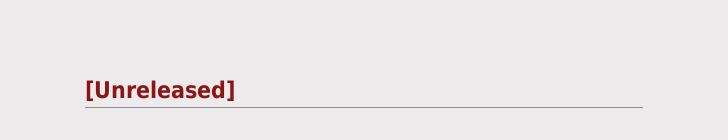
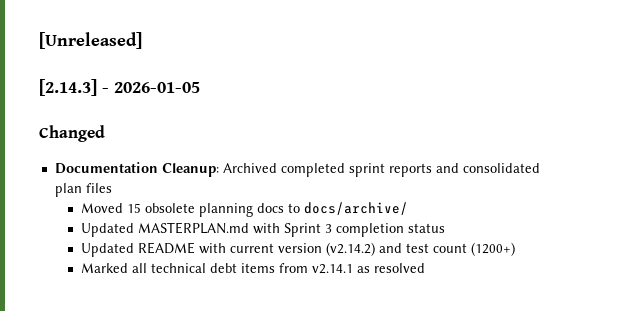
+ [2.14.3] - 2026-01-05
+ Changed
+ Documentation Cleanup: Archived completed sprint reports and consolidated plan files
+ Moved 15 obsolete planning docs to docs/archive/
+ Updated MASTERPLAN.md with Sprint 3 completion status
+ Updated README with current version (v2.14.2) and test count (1200+)
+ Marked all technical debt items from v2.14.1 as resolved

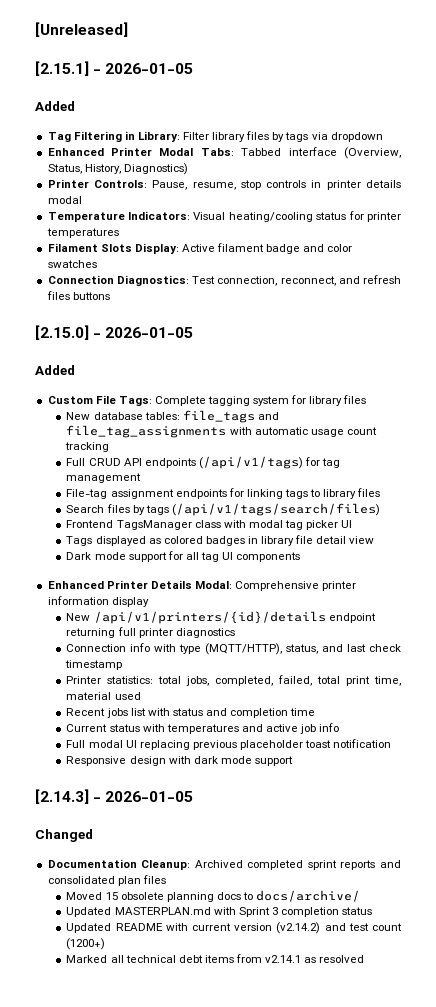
+ [2.15.1] - 2026-01-05
+ Added
+ Tag Filtering in Library: Filter library files by tags via dropdown
+ Enhanced Printer Modal Tabs: Tabbed interface (Overview, Status, History, Diagnostics)
+ Printer Controls: Pause, resume, stop controls in printer details modal
+ Temperature Indicators: Visual heating/cooling status for printer temperatures
+ Filament Slots Display: Active filament badge and color swatches
+ Connection Diagnostics: Test connection, reconnect, and refresh files buttons
+ [2.15.0] - 2026-01-05
+ Added
+ Custom File Tags: Complete tagging system for library files
+ New database tables: file_tags and file_tag_assignments with automatic usage count tracking
+ Full CRUD API endpoints (/api/v1/tags) for tag management
+ File-tag assignment endpoints for linking tags to library files
+ Search files by tags (/api/v1/tags/search/files)
+ Frontend TagsManager class with modal tag picker UI
+ Tags displayed as colored badges in library file detail view
+ Dark mode support for all tag UI components
+ Enhanced Printer Details Modal: Comprehensive printer information display
+ New /api/v1/printers/{id}/details endpoint returning full printer diagnostics
+ Connection info with type (MQTT/HTTP), status, and last check timestamp
+ Printer statistics: total jobs, completed, failed, total print time, material used
+ Recent jobs list with status and completion time
+ Current status with temperatures and active job info
+ Full modal UI replacing previous placeholder toast notification
+ Responsive design with dark mode support

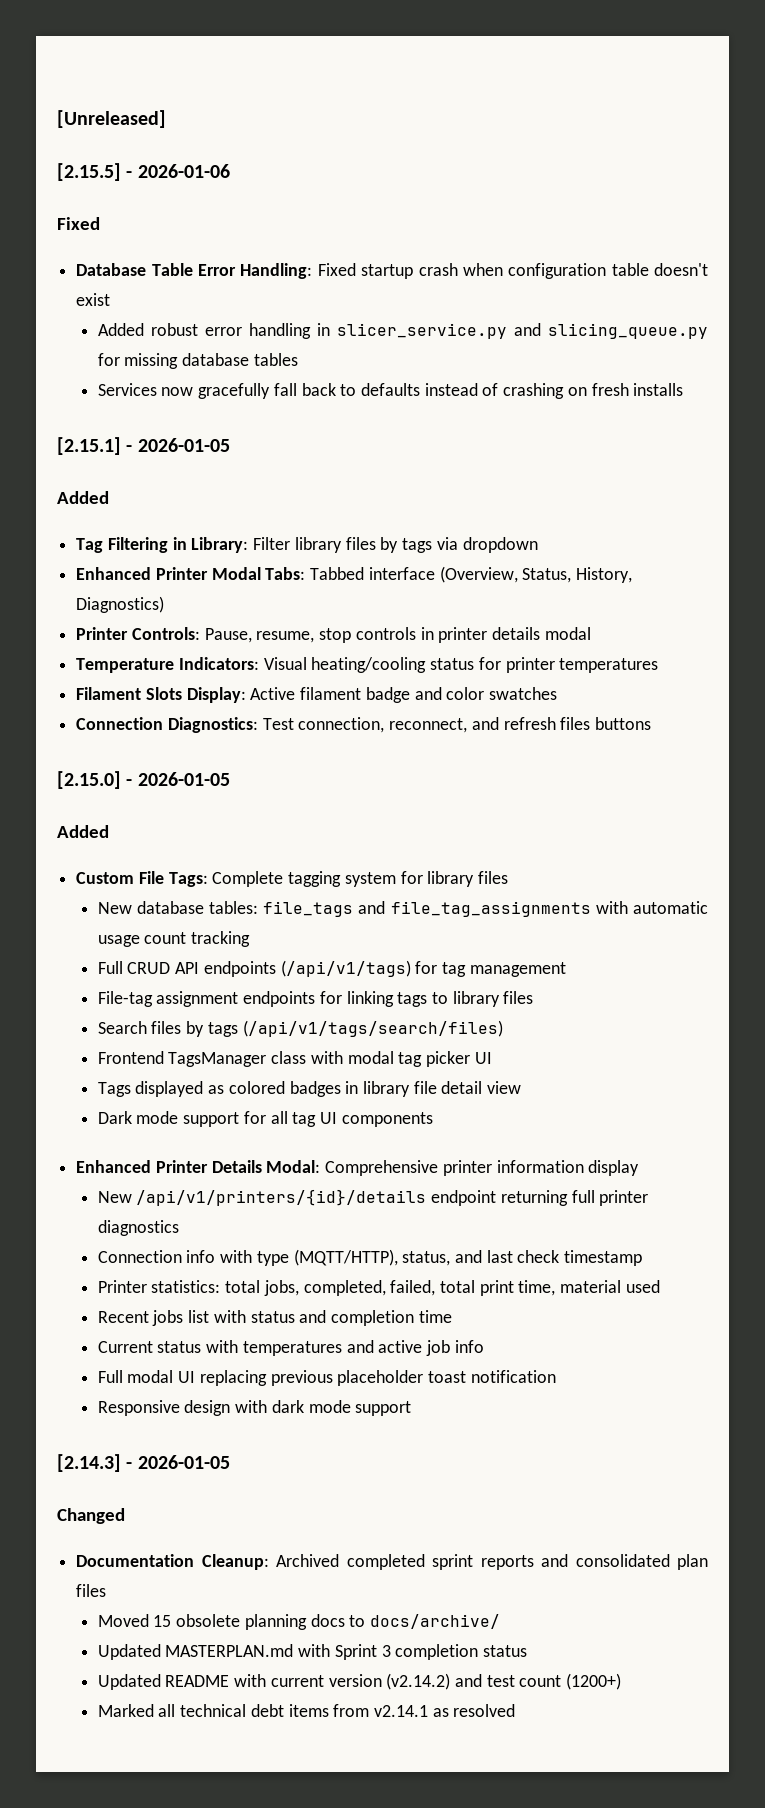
+ [2.15.5] - 2026-01-06
+ Fixed
+ Database Table Error Handling: Fixed startup crash when configuration table doesn't exist
+ Added robust error handling in slicer_service.py and slicing_queue.py for missing database tables
+ Services now gracefully fall back to defaults instead of crashing on fresh installs

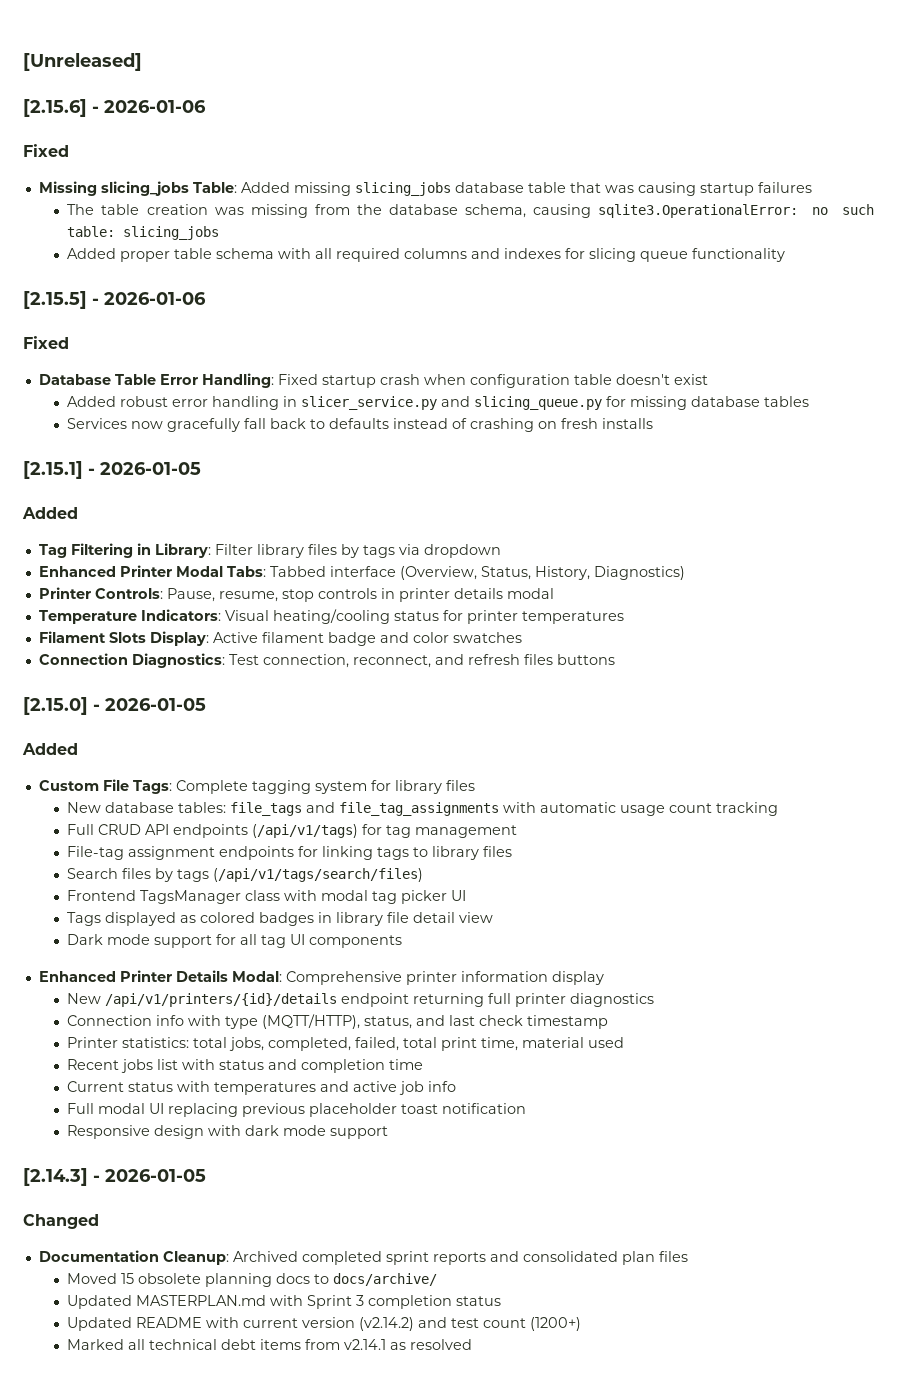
+ [2.15.6] - 2026-01-06
+ Fixed
+ Missing slicing_jobs Table: Added missing slicing_jobs database table that was causing startup failures
+ The table creation was missing from the database schema, causing sqlite3.OperationalError: no such table: slicing_jobs
+ Added proper table schema with all required columns and indexes for slicing queue functionality

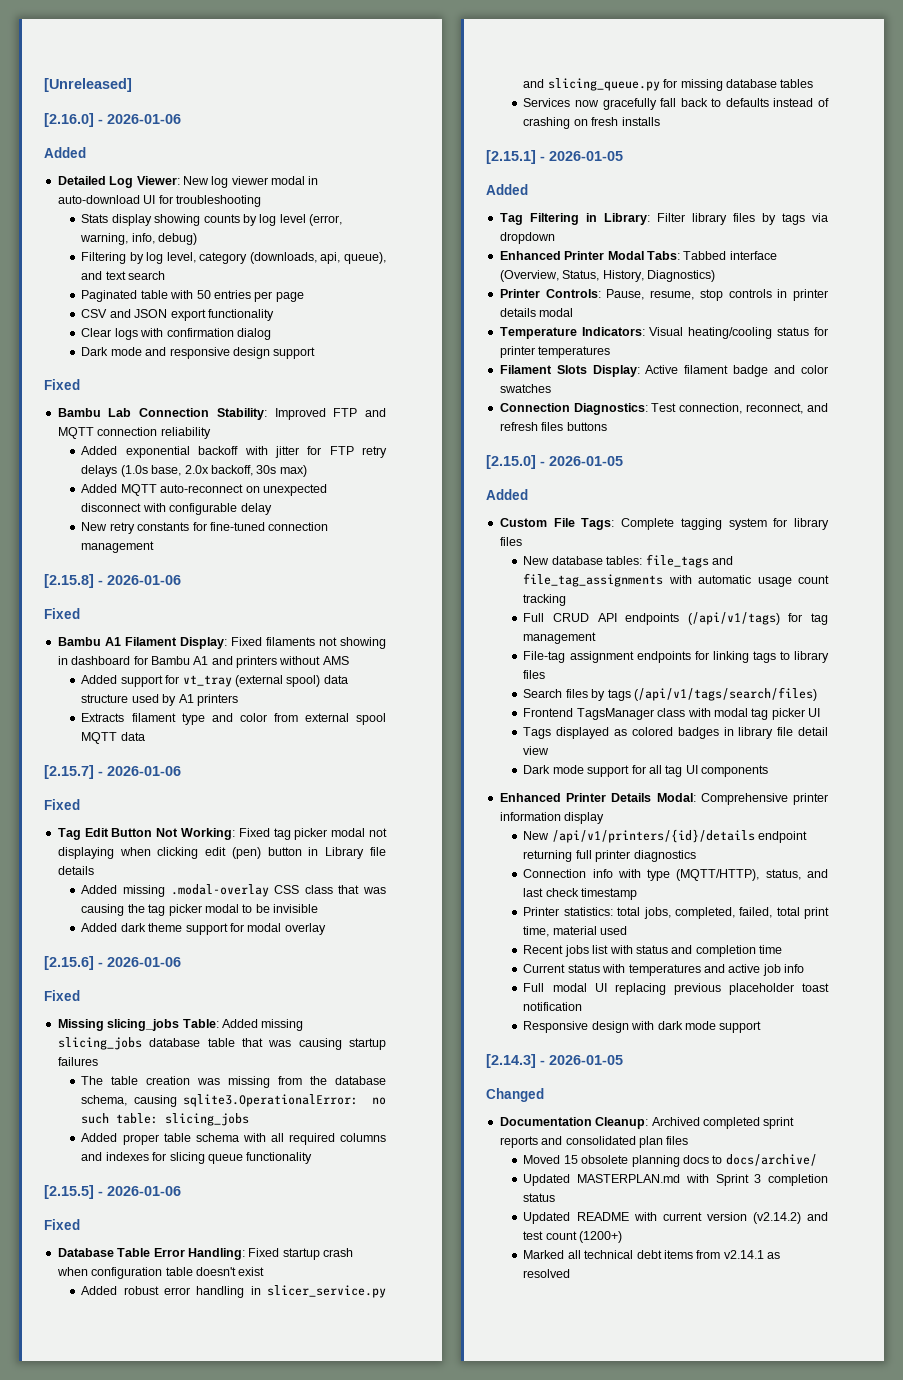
+ [2.16.0] - 2026-01-06
+ Added
+ Detailed Log Viewer: New log viewer modal in auto-download UI for troubleshooting
+ Stats display showing counts by log level (error, warning, info, debug)
+ Filtering by log level, category (downloads, api, queue), and text search
+ Paginated table with 50 entries per page
+ CSV and JSON export functionality
+ Clear logs with confirmation dialog
+ Dark mode and responsive design support
+ Fixed
+ Bambu Lab Connection Stability: Improved FTP and MQTT connection reliability
+ Added exponential backoff with jitter for FTP retry delays (1.0s base, 2.0x backoff, 30s max)
+ Added MQTT auto-reconnect on unexpected disconnect with configurable delay
+ New retry constants for fine-tuned connection management
+ [2.15.8] - 2026-01-06
+ Fixed
+ Bambu A1 Filament Display: Fixed filaments not showing in dashboard for Bambu A1 and printers without AMS
+ Added support for vt_tray (external spool) data structure used by A1 printers
+ Extracts filament type and color from external spool MQTT data
+ [2.15.7] - 2026-01-06
+ Fixed
+ Tag Edit Button Not Working: Fixed tag picker modal not displaying when clicking edit (pen) button in Library file details
+ Added missing .modal-overlay CSS class that was causing the tag picker modal to be invisible
+ Added dark theme support for modal overlay

